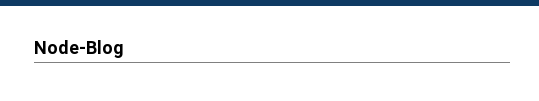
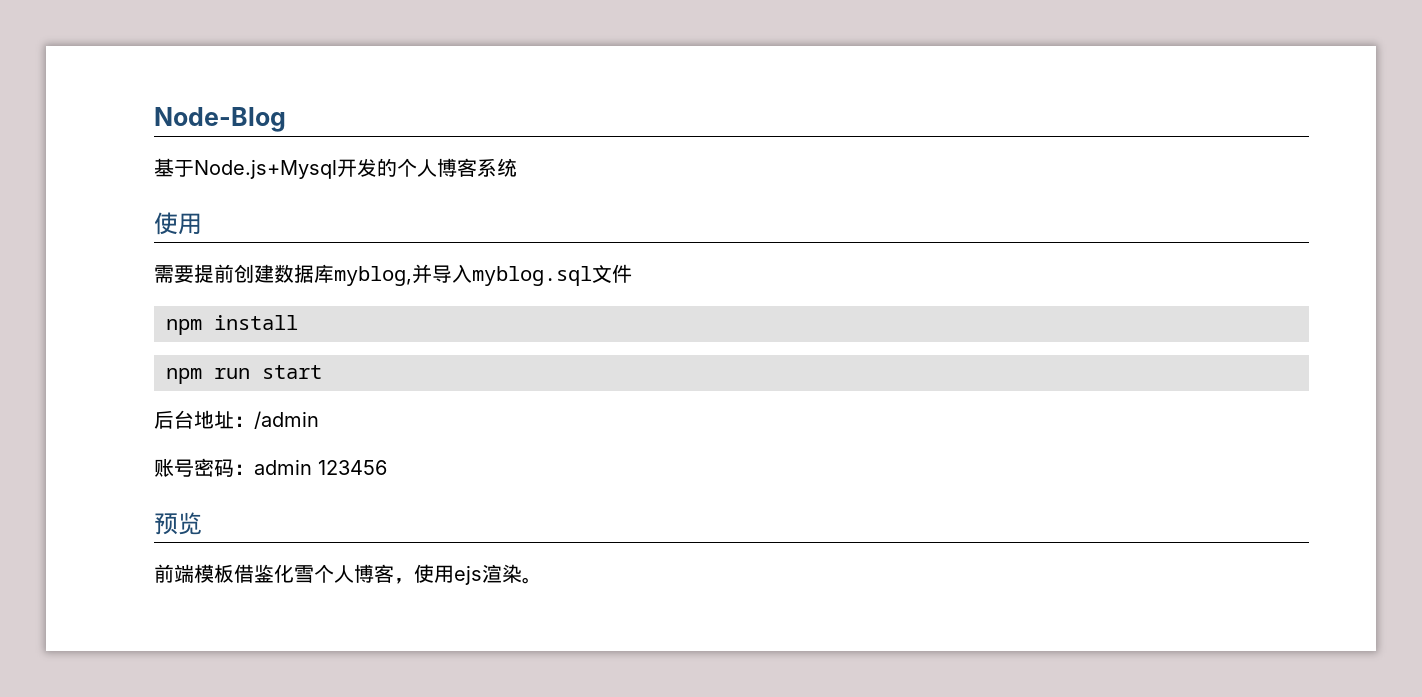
+ 基于Node.js+Mysql开发的个人博客系统
+ 使用
+ 需要提前创建数据库myblog,并导入myblog.sql文件
+ npm install
+ npm run start
+ 后台地址：/admin
+ 账号密码：admin 123456
+ 预览
+ 前端模板借鉴化雪个人博客，使用ejs渲染。

